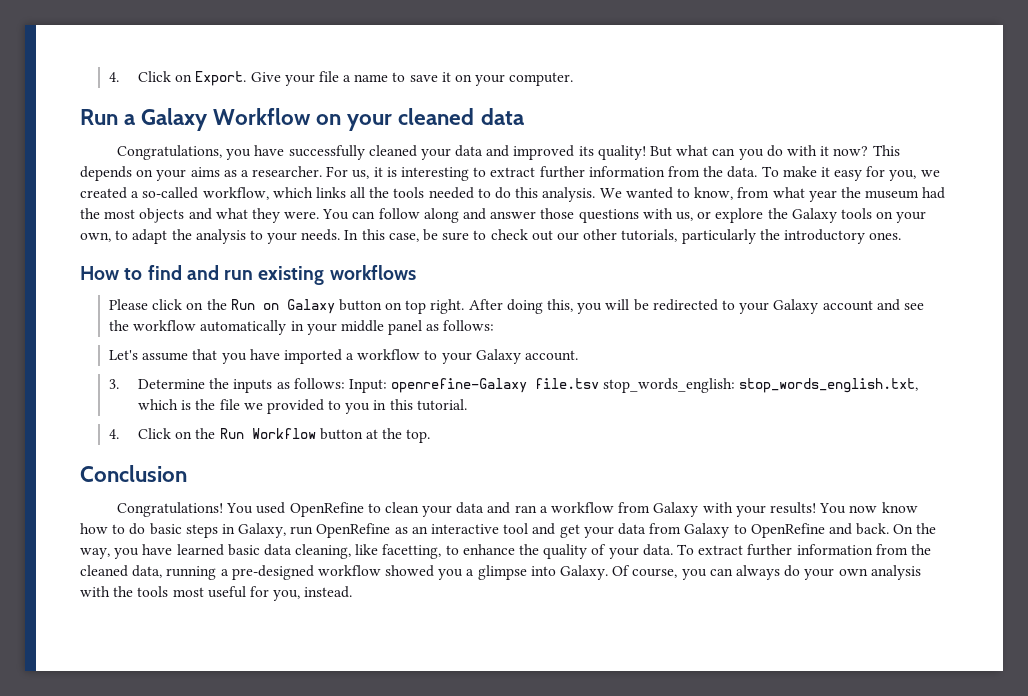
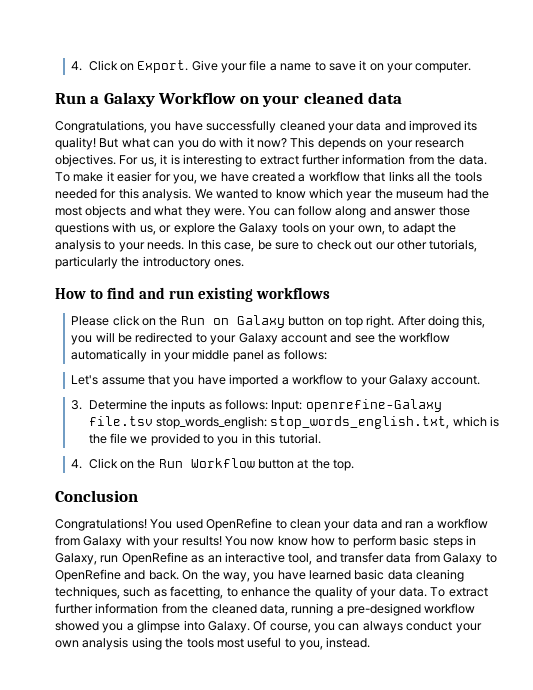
- This depends on your aims as a researcher.
+ This depends on your research objectives.
- To make it easy for you, we created a so-called workflow, which links all the tools needed to do this analysis.
+ To make it easier for you, we have created a workflow that links all the tools needed for this analysis.
- We wanted to know, from what year the museum had the most objects and what they were.
+ We wanted to know which year the museum had the most objects and what they were.
- You now know how to do basic steps in Galaxy, run OpenRefine as an interactive tool and get your data from Galaxy to OpenRefine and back.
+ You now know how to perform basic steps in Galaxy, run OpenRefine as an interactive tool, and transfer data from Galaxy to OpenRefine and back.
- On the way, you have learned basic data cleaning, like facetting, to enhance the quality of your data.
+ On the way, you have learned basic data cleaning techniques, such as facetting, to enhance the quality of your data.
- Of course, you can always do your own analysis with the tools most useful for you, instead.
+ Of course, you can always conduct your own analysis using the tools most useful to you, instead.

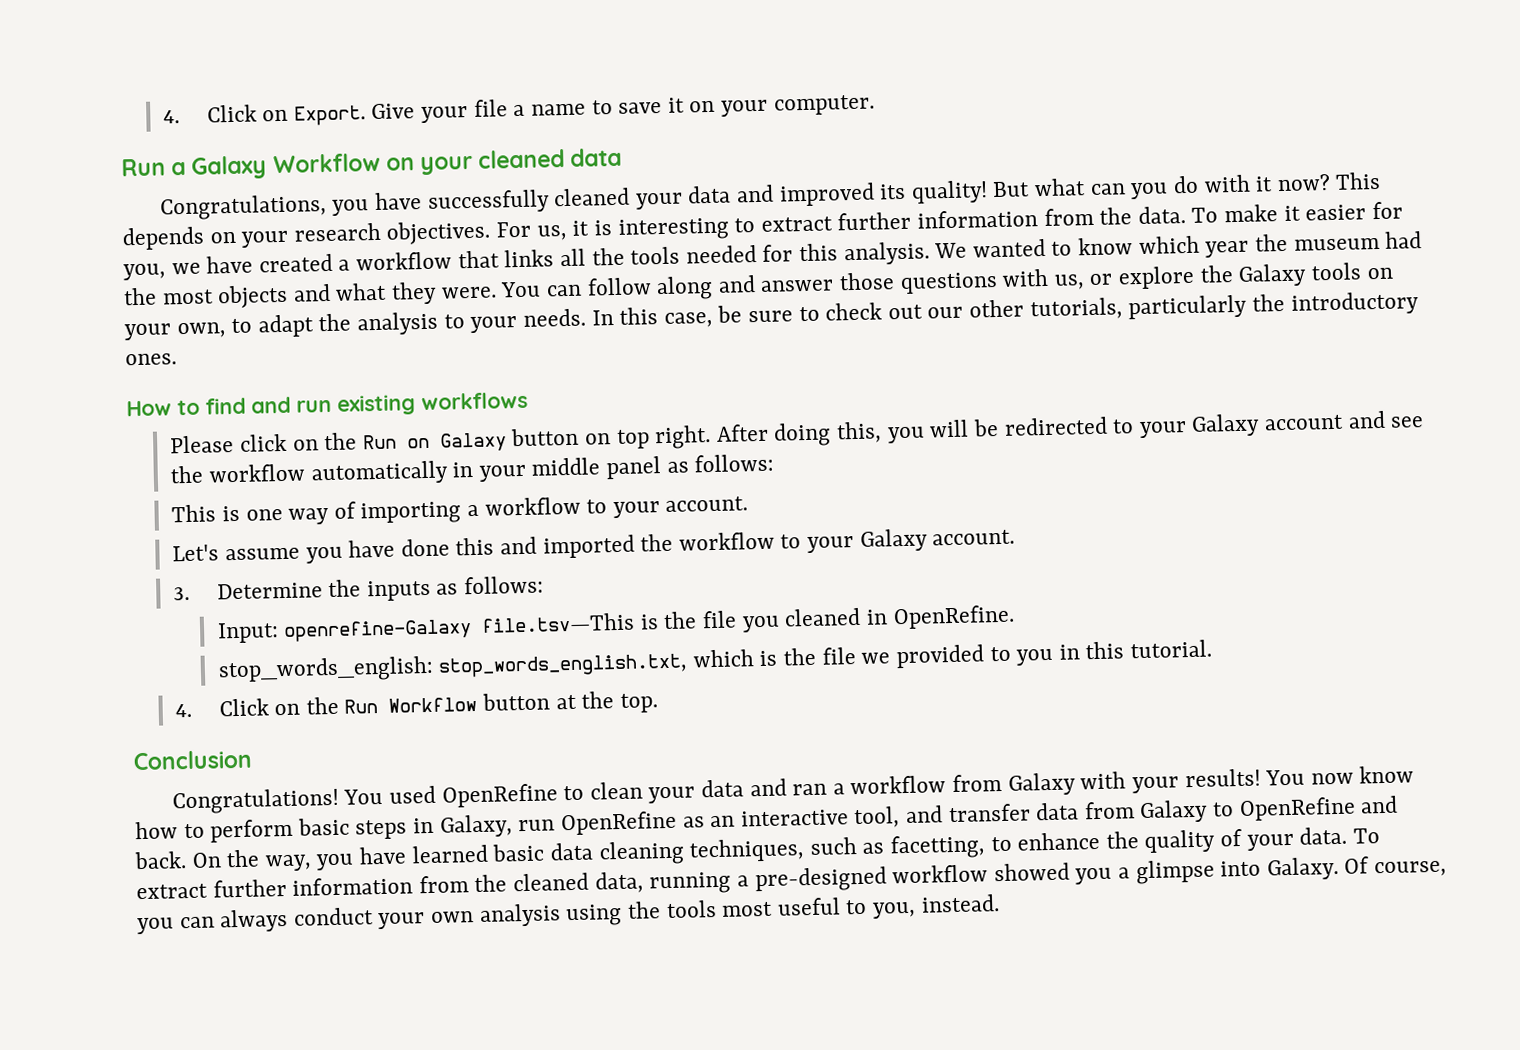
+ This is one way of importing a workflow to your account.
- Let's assume that you have imported a workflow to your Galaxy account.
+ Let's assume you have done this and imported the workflow to your Galaxy account.
- 3. Determine the inputs as follows: Input: openrefine-Galaxy file.tsv stop_words_english: stop_words_english.txt, which is the file we provided to you in this tutorial.
+ 3. Determine the inputs as follows:
+ Input: openrefine-Galaxy file.tsv—This is the file you cleaned in OpenRefine.
+ stop_words_english: stop_words_english.txt, which is the file we provided to you in this tutorial.

